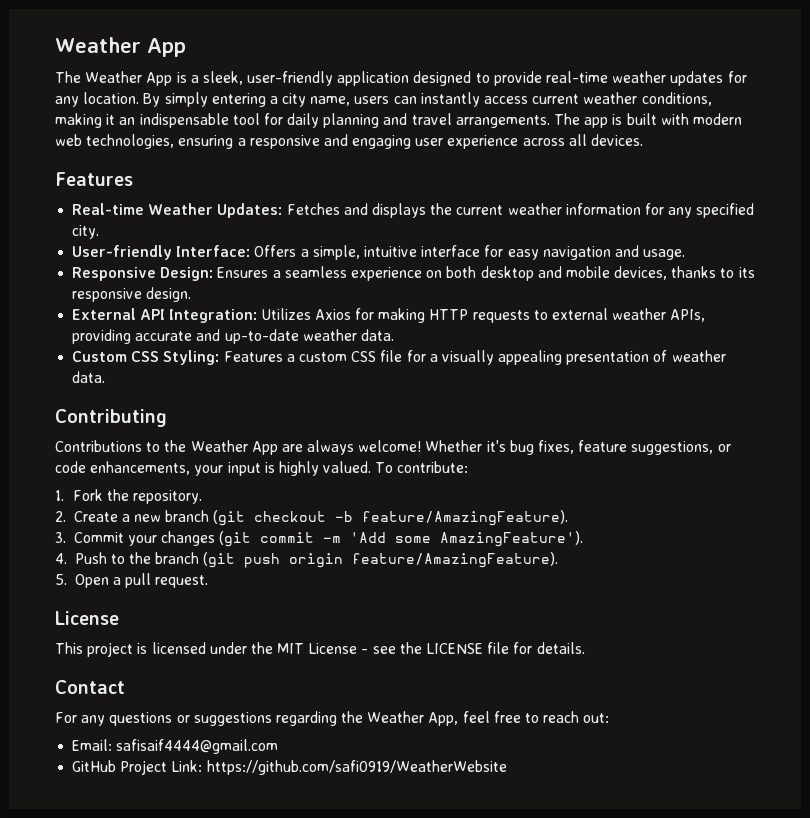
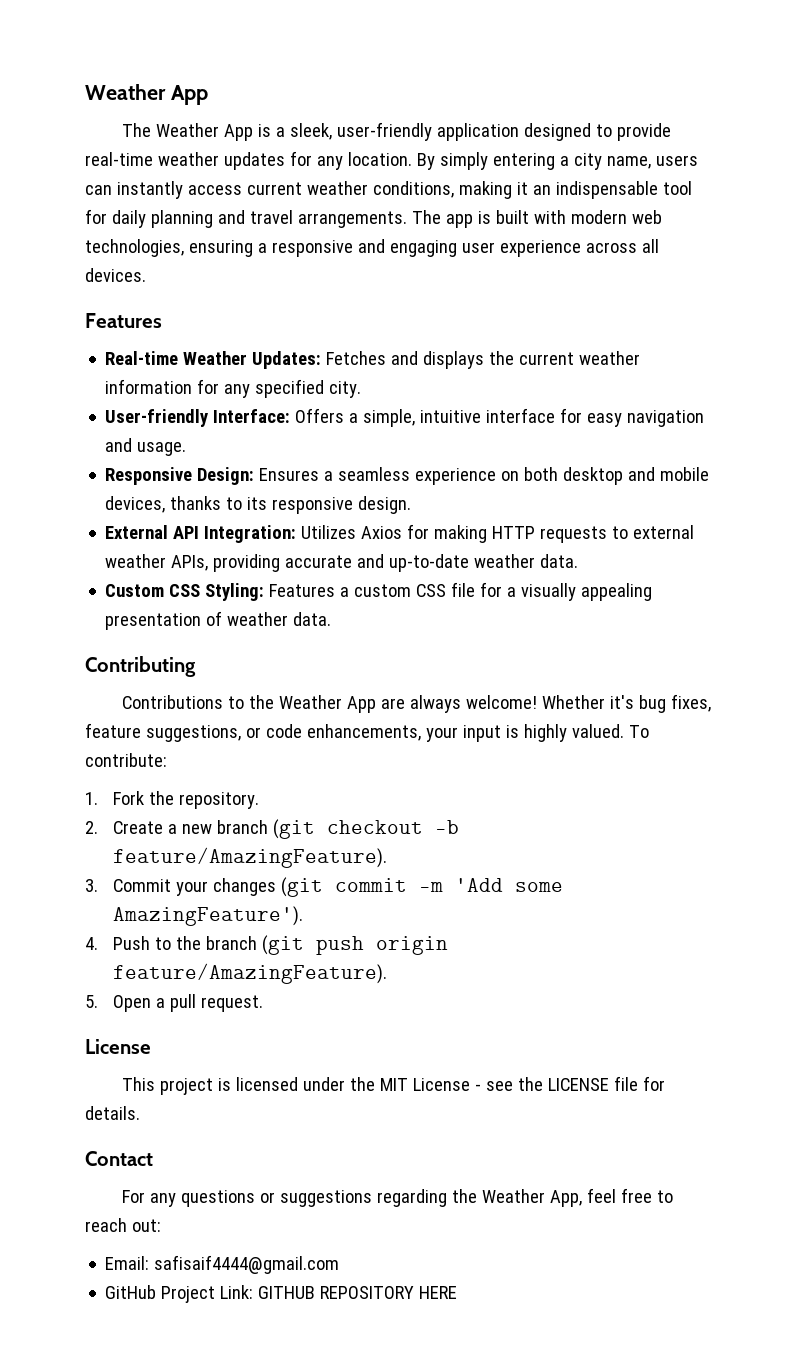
- GitHub Project Link: https://github.com/safi0919/WeatherWebsite
+ GitHub Project Link: GITHUB REPOSITORY HERE

